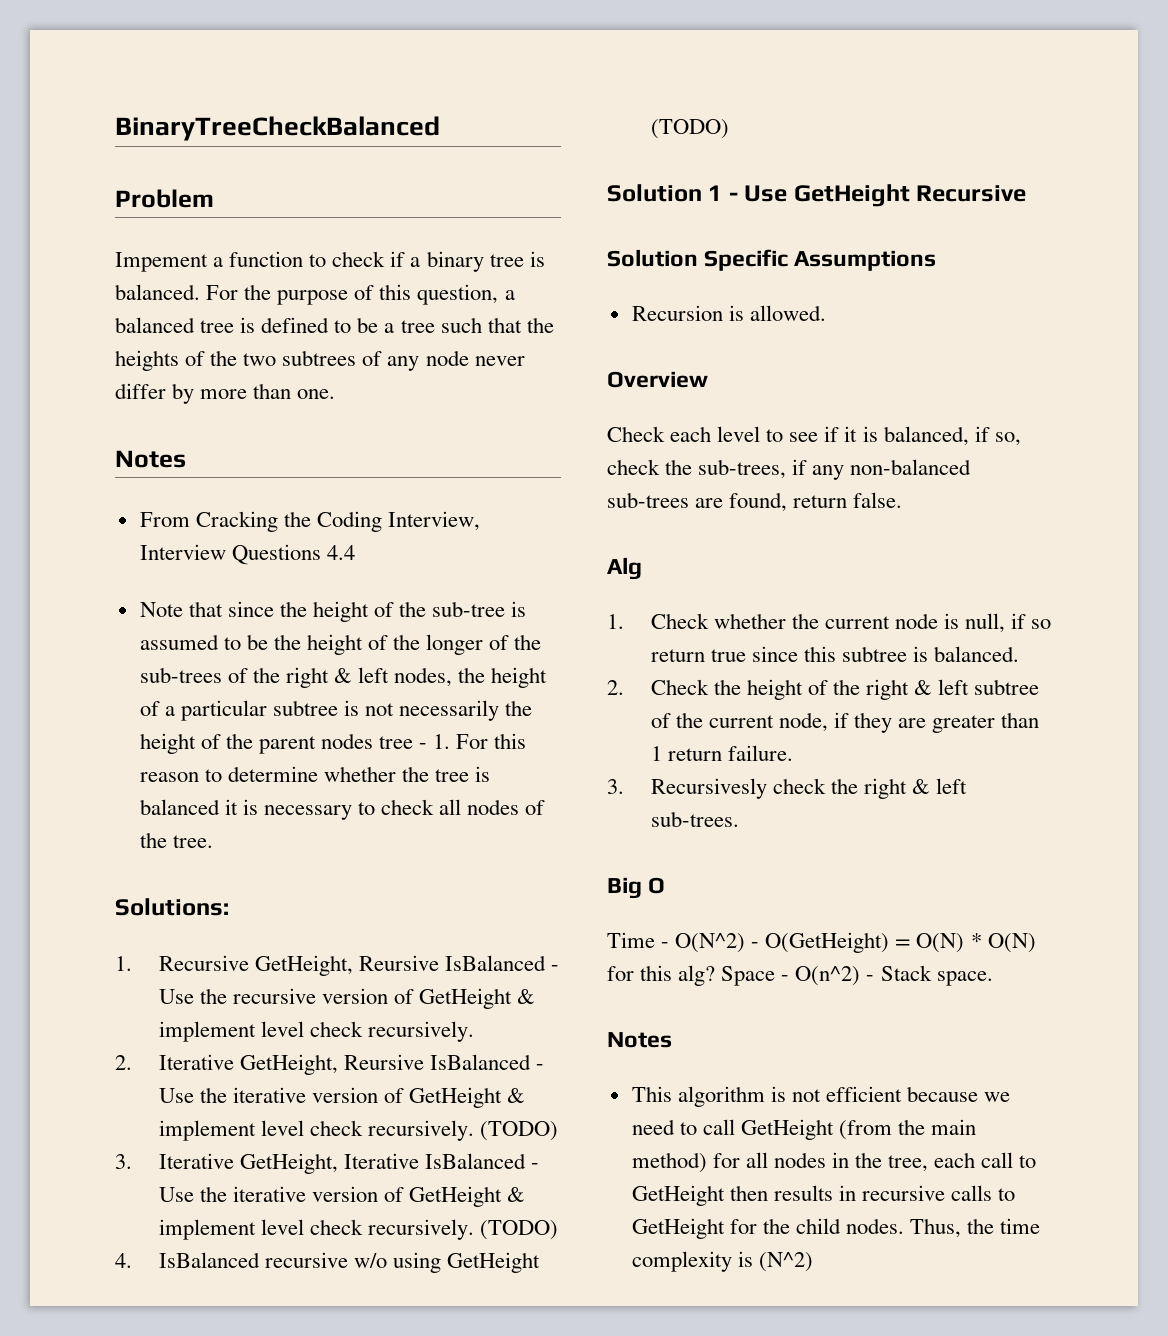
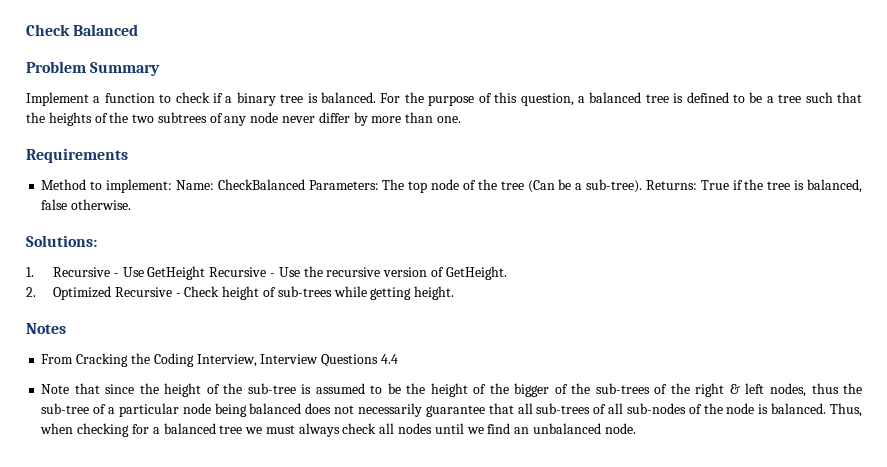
- BinaryTreeCheckBalanced
+ Check Balanced
- Problem
- Impement a function to check if a binary tree is balanced.
+ Problem Summary
+ Implement a function to check if a binary tree is balanced.
+ Requirements
+ Method to implement: Name: CheckBalanced Parameters: The top node of the tree (Can be a sub-tree). Returns: True if the tree is balanced, false otherwise.
+ Solutions:
+ 1. Recursive - Use GetHeight Recursive - Use the recursive version of GetHeight.
+ 2. Optimized Recursive - Check height of sub-trees while getting height.
- Note that since the height of the sub-tree is assumed to be the height of the longer of the sub-trees of the right & left nodes, the height of a particular subtree is not necessarily the height of the parent nodes tree - 1. For this reason to determine whether the tree is balanced it is necessary to check all nodes of the tree.
- Solutions:
- 1. Recursive GetHeight, Reursive IsBalanced - Use the recursive version of GetHeight & implement level check recursively.
- 2. Iterative GetHeight, Reursive IsBalanced - Use the iterative version of GetHeight & implement level check recursively. (TODO)
- 3. Iterative GetHeight, Iterative IsBalanced - Use the iterative version of GetHeight & implement level check recursively. (TODO)
- 4. IsBalanced recursive w/o using GetHeight (TODO)
- Solution 1 - Use GetHeight Recursive
- Solution Specific Assumptions
- Recursion is allowed.
- Overview
- Check each level to see if it is balanced, if so, check the sub-trees, if any non-balanced sub-trees are found, return false.
- Alg
- 1. Check whether the current node is null, if so return true since this subtree is balanced.
- 2. Check the height of the right & left subtree of the current node, if they are greater than 1 return failure.
- 3. Recursivesly check the right & left sub-trees.
- Big O
- Time - O(N^2) - O(GetHeight) = O(N) * O(N) for this alg? Space - O(n^2) - Stack space.
- Notes
- This algorithm is not efficient because we need to call GetHeight (from the main method) for all nodes in the tree, each call to GetHeight then results in recursive calls to GetHeight for the child nodes. Thus, the time complexity is (N^2)
+ Note that since the height of the sub-tree is assumed to be the height of the bigger of the sub-trees of the right & left nodes, thus the sub-tree of a particular node being balanced does not necessarily guarantee that all sub-trees of all sub-nodes of the node is balanced. Thus, when checking for a balanced tree we must always check all nodes until we find an unbalanced node.

